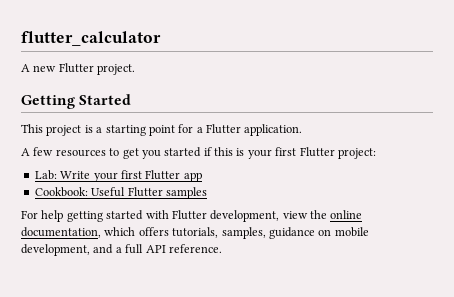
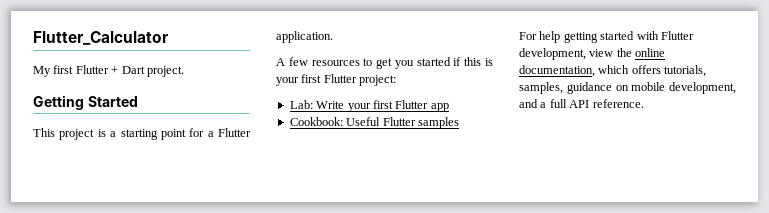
- flutter_calculator
- A new Flutter project.
+ Flutter_Calculator
+ My first Flutter + Dart project.

